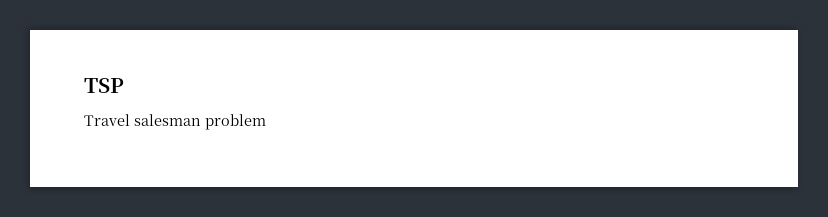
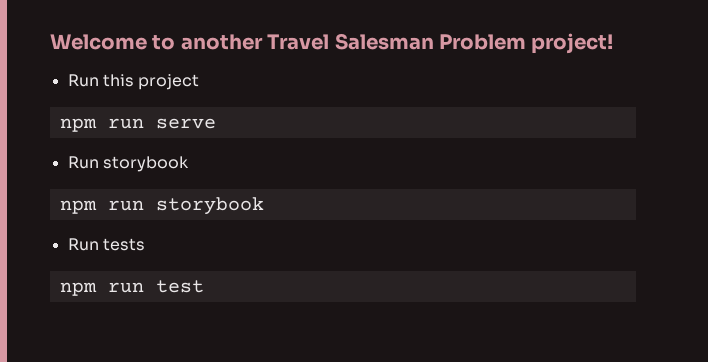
- TSP
- Travel salesman problem
+ Welcome to another Travel Salesman Problem project!
+ Run this project
+ npm run serve
+ Run storybook
+ npm run storybook
+ Run tests
+ npm run test

